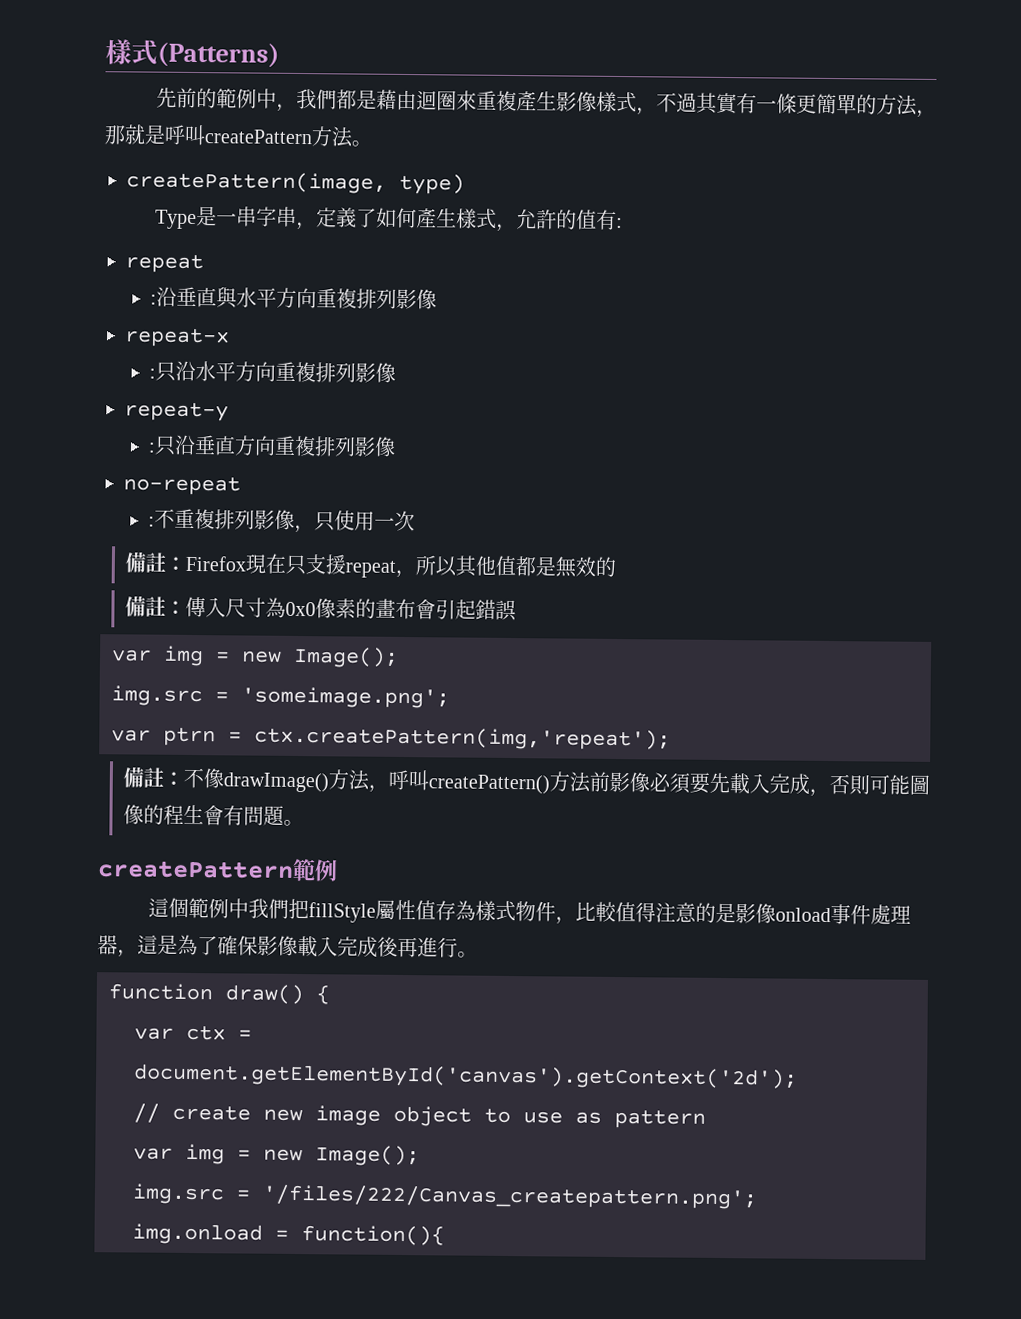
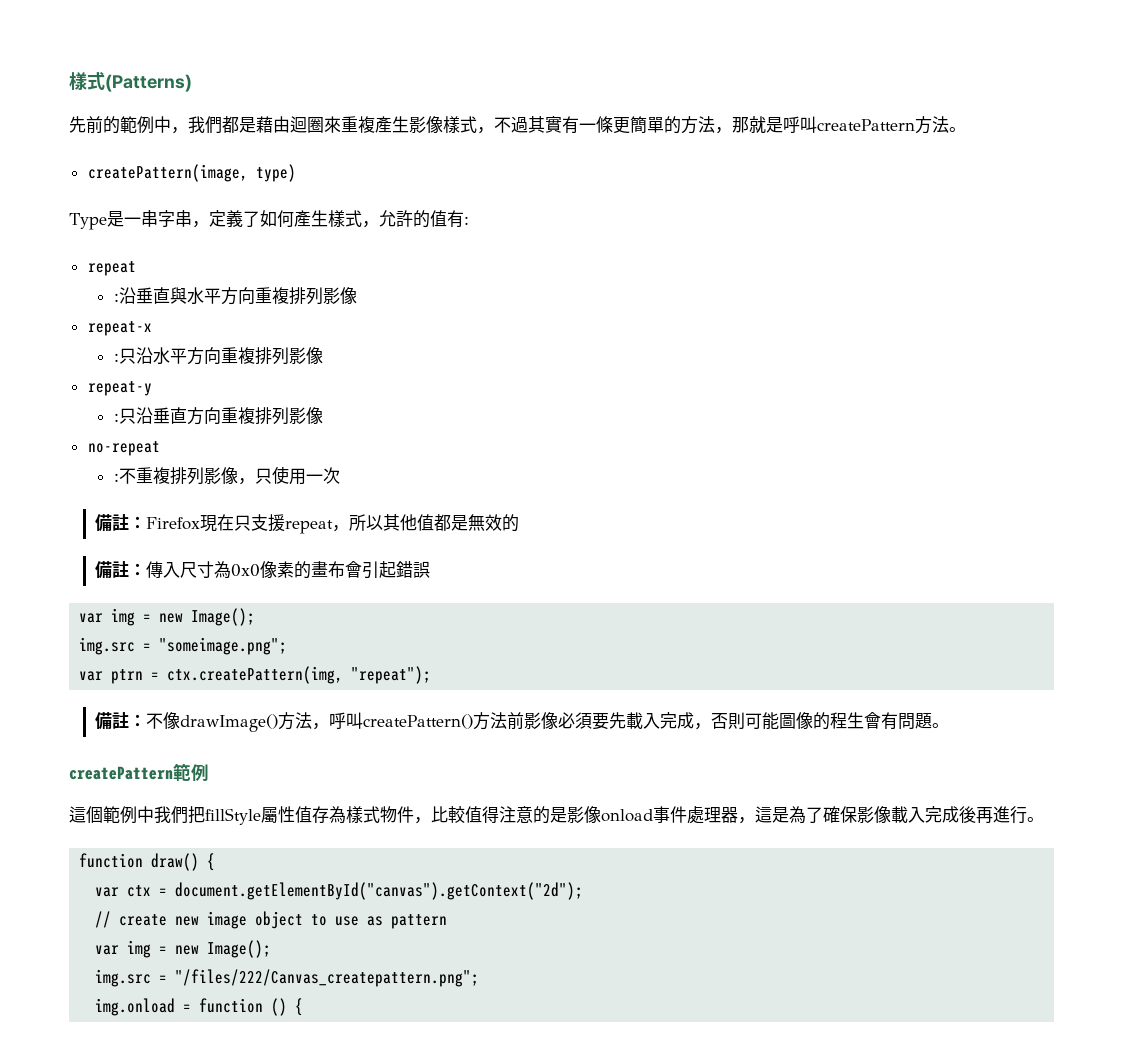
- img.src = 'someimage.png';
+ img.src = "someimage.png";
- var ptrn = ctx.createPattern(img,'repeat');
+ var ptrn = ctx.createPattern(img, "repeat");
- var ctx = document.getElementById('canvas').getContext('2d');
+ var ctx = document.getElementById("canvas").getContext("2d");
- img.src = '/files/222/Canvas_createpattern.png';
+ img.src = "/files/222/Canvas_createpattern.png";
- img.onload = function(){
+ img.onload = function () {

